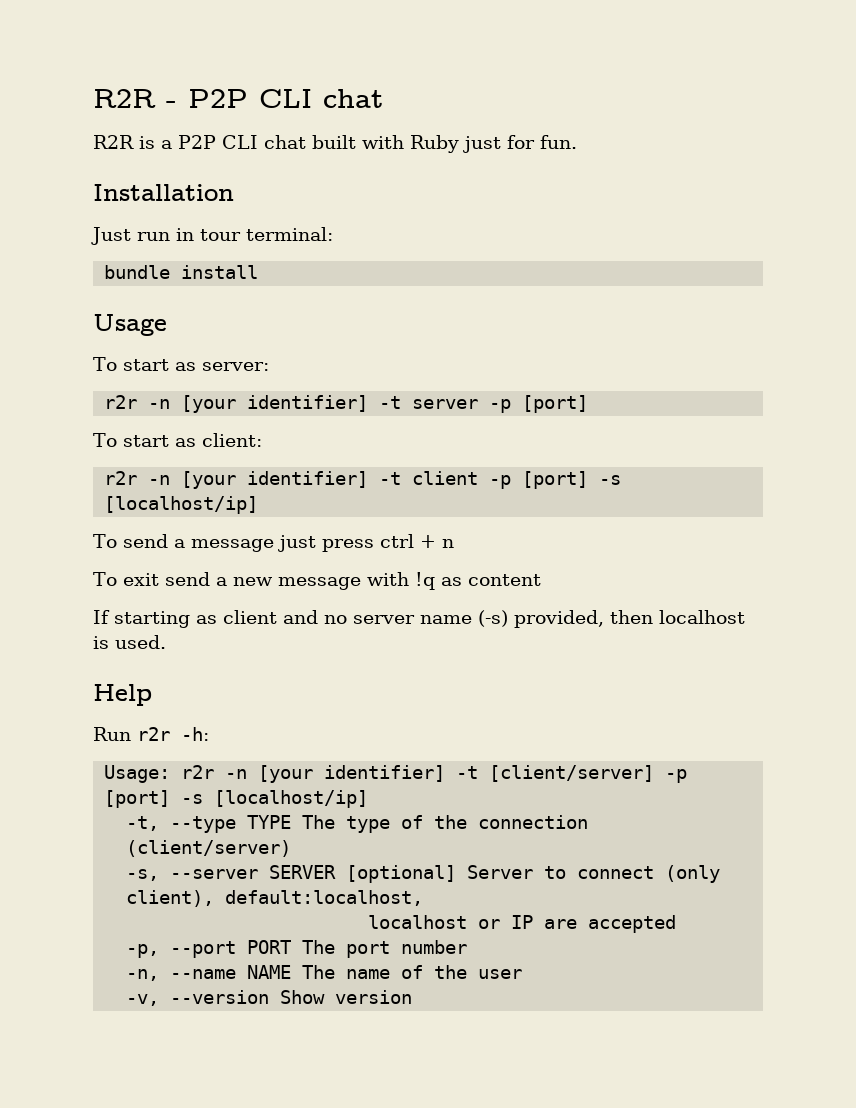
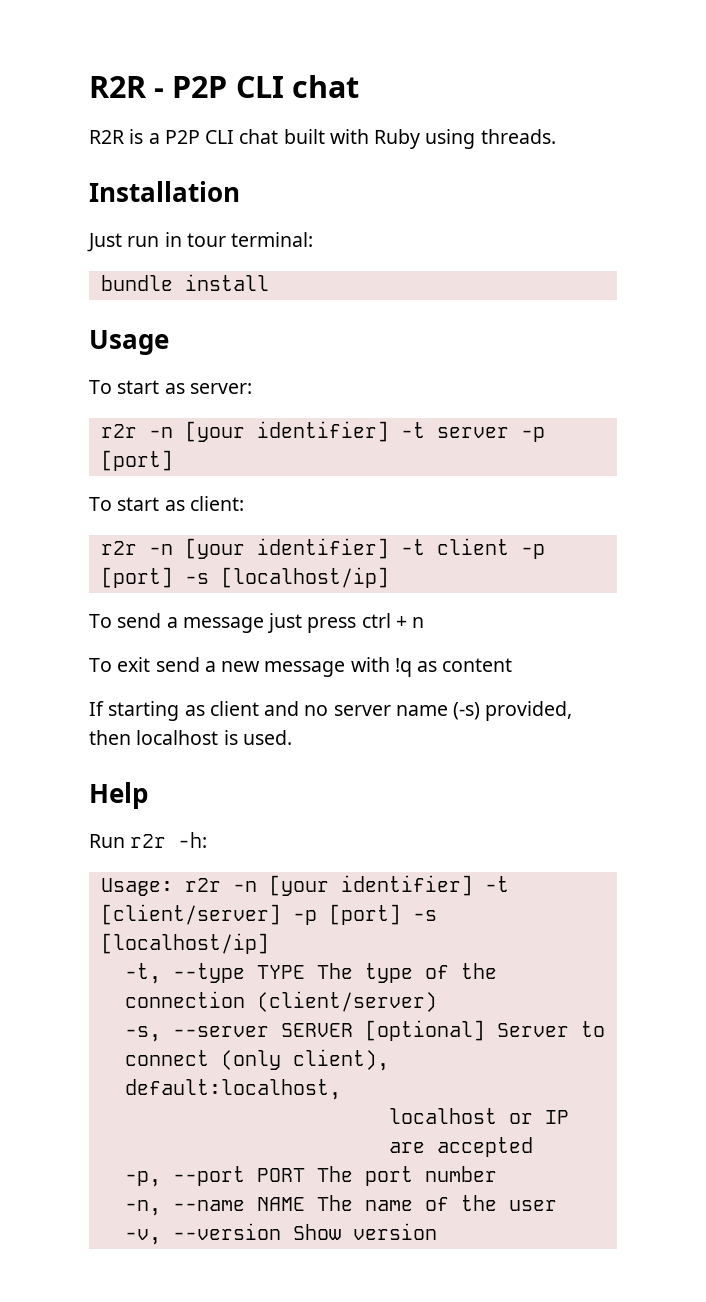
- R2R is a P2P CLI chat built with Ruby just for fun.
+ R2R is a P2P CLI chat built with Ruby using threads.

